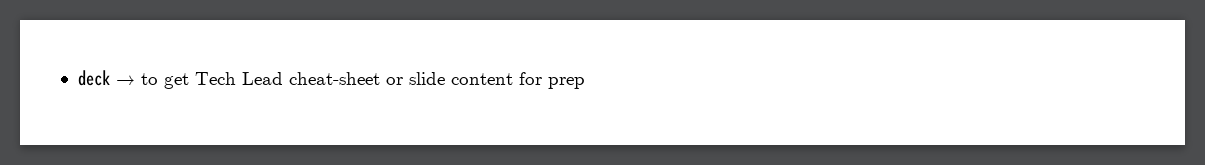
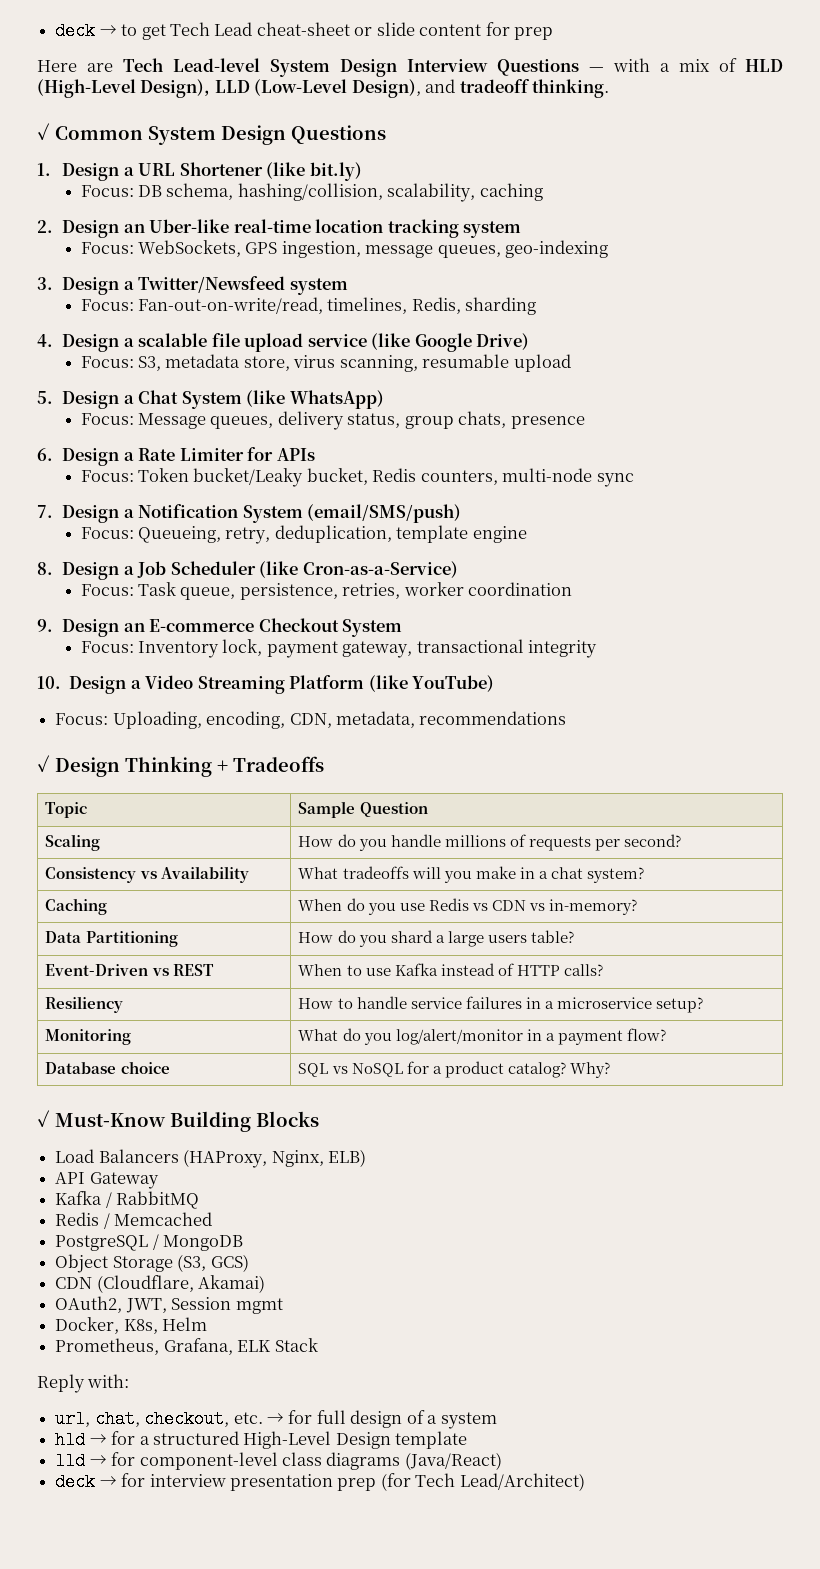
+ Here are Tech Lead-level System Design Interview Questions — with a mix of HLD (High-Level Design), LLD (Low-Level Design), and tradeoff thinking.
+ ✓ Common System Design Questions
+ 1. Design a URL Shortener (like bit.ly)
+ Focus: DB schema, hashing/collision, scalability, caching
+ 2. Design an Uber-like real-time location tracking system
+ Focus: WebSockets, GPS ingestion, message queues, geo-indexing
+ 3. Design a Twitter/Newsfeed system
+ Focus: Fan-out-on-write/read, timelines, Redis, sharding
+ 4. Design a scalable file upload service (like Google Drive)
+ Focus: S3, metadata store, virus scanning, resumable upload
+ 5. Design a Chat System (like WhatsApp)
+ Focus: Message queues, delivery status, group chats, presence
+ 6. Design a Rate Limiter for APIs
+ Focus: Token bucket/Leaky bucket, Redis counters, multi-node sync
+ 7. Design a Notification System (email/SMS/push)
+ Focus: Queueing, retry, deduplication, template engine
+ 8. Design a Job Scheduler (like Cron-as-a-Service)
+ Focus: Task queue, persistence, retries, worker coordination
+ 9. Design an E-commerce Checkout System
+ Focus: Inventory lock, payment gateway, transactional integrity
+ 10. Design a Video Streaming Platform (like YouTube)
+ Focus: Uploading, encoding, CDN, metadata, recommendations
+ ✓ Design Thinking + Tradeoffs
+ Topic | Sample Question
+ Scaling | How do you handle millions of requests per second?
+ Consistency vs Availability | What tradeoffs will you make in a chat system?
+ Caching | When do you use Redis vs CDN vs in-memory?
+ Data Partitioning | How do you shard a large users table?
+ Event-Driven vs REST | When to use Kafka instead of HTTP calls?
+ Resiliency | How to handle service failures in a microservice setup?
+ Monitoring | What do you log/alert/monitor in a payment flow?
+ Database choice | SQL vs NoSQL for a product catalog? Why?
+ ✓ Must-Know Building Blocks
+ Load Balancers (HAProxy, Nginx, ELB)
+ API Gateway
+ Kafka / RabbitMQ
+ Redis / Memcached
+ PostgreSQL / MongoDB
+ Object Storage (S3, GCS)
+ CDN (Cloudflare, Akamai)
+ OAuth2, JWT, Session mgmt
+ Docker, K8s, Helm
+ Prometheus, Grafana, ELK Stack
+ Reply with:
+ url, chat, checkout, etc. → for full design of a system
+ hld → for a structured High-Level Design template
+ lld → for component-level class diagrams (Java/React)
+ deck → for interview presentation prep (for Tech Lead/Architect)

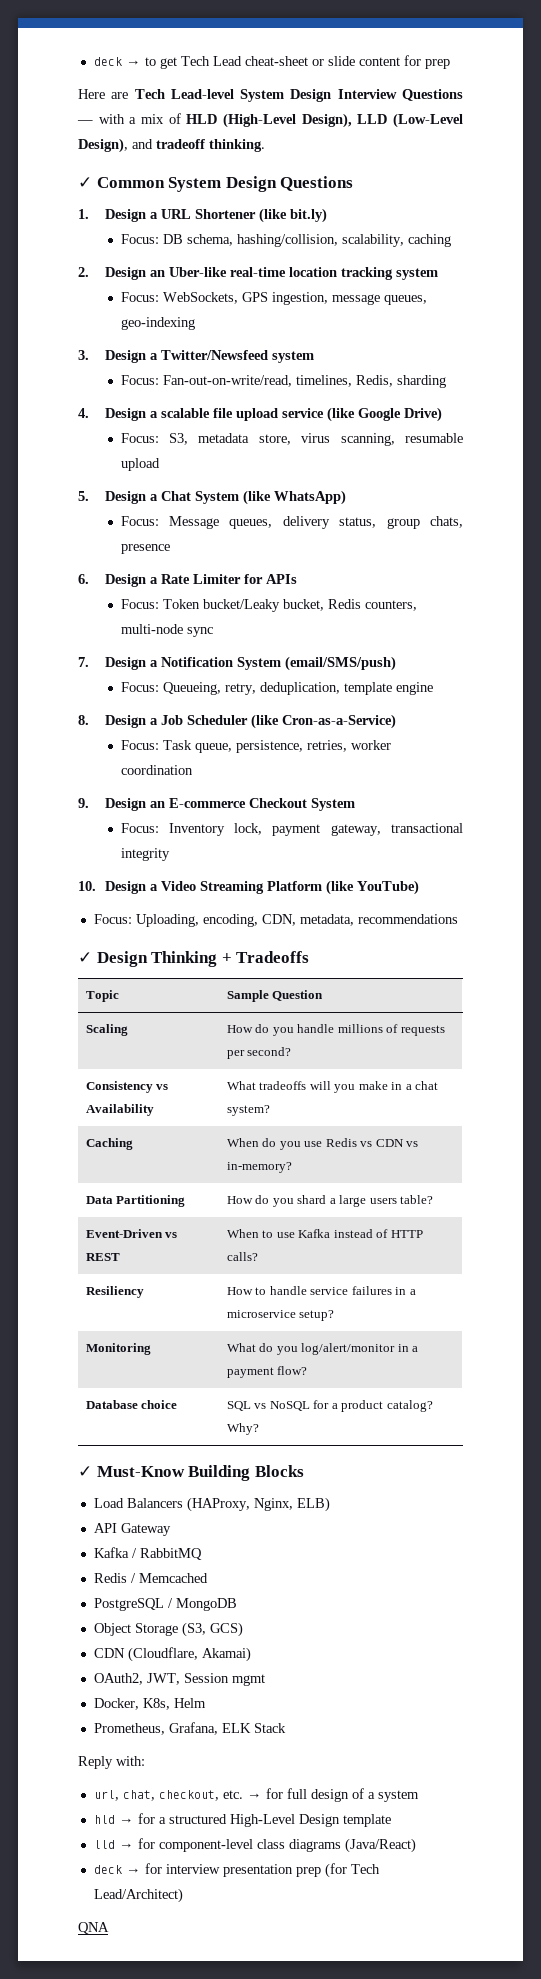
+ QNA

